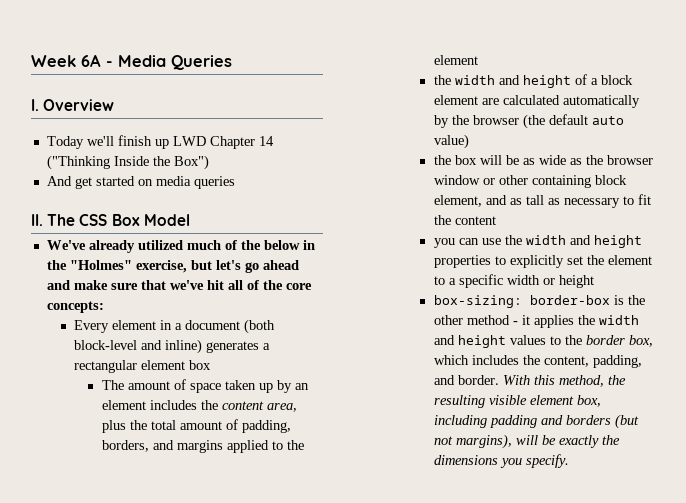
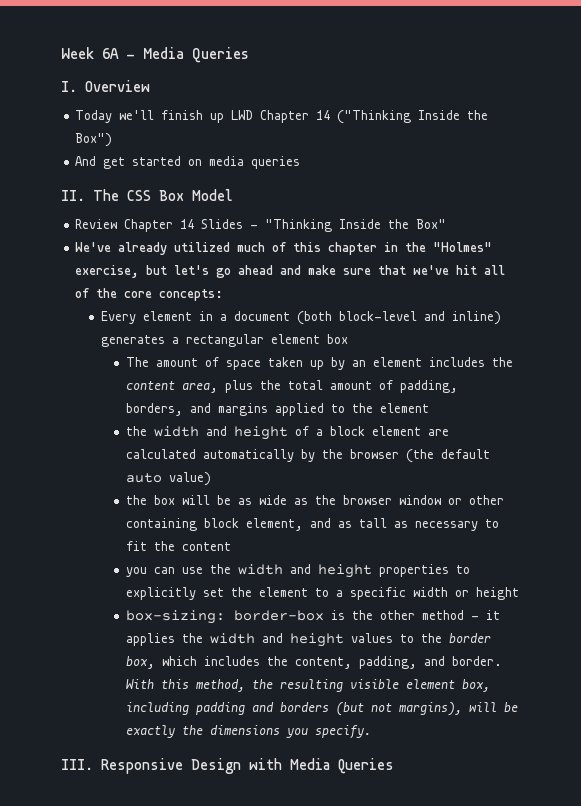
+ Review Chapter 14 Slides - "Thinking Inside the Box"
- We've already utilized much of the below in the "Holmes" exercise, but let's go ahead and make sure that we've hit all of the core concepts:
+ We've already utilized much of this chapter in the "Holmes" exercise, but let's go ahead and make sure that we've hit all of the core concepts:
+ III. Responsive Design with Media Queries

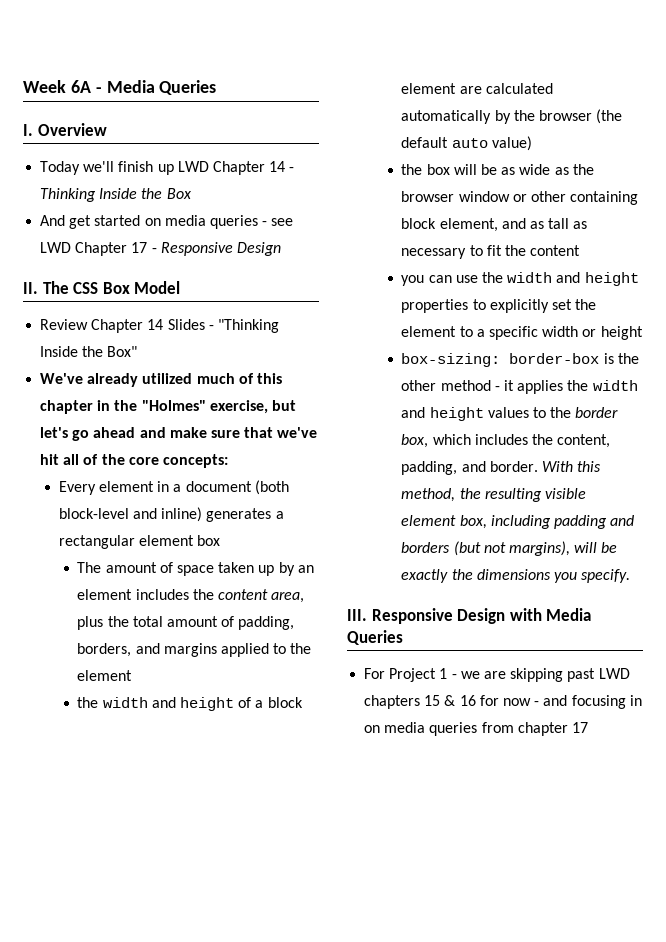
- Today we'll finish up LWD Chapter 14 ("Thinking Inside the Box")
+ Today we'll finish up LWD Chapter 14 - Thinking Inside the Box
- And get started on media queries
+ And get started on media queries - see LWD Chapter 17 - Responsive Design
+ For Project 1 - we are skipping past LWD chapters 15 & 16 for now - and focusing in on media queries from chapter 17

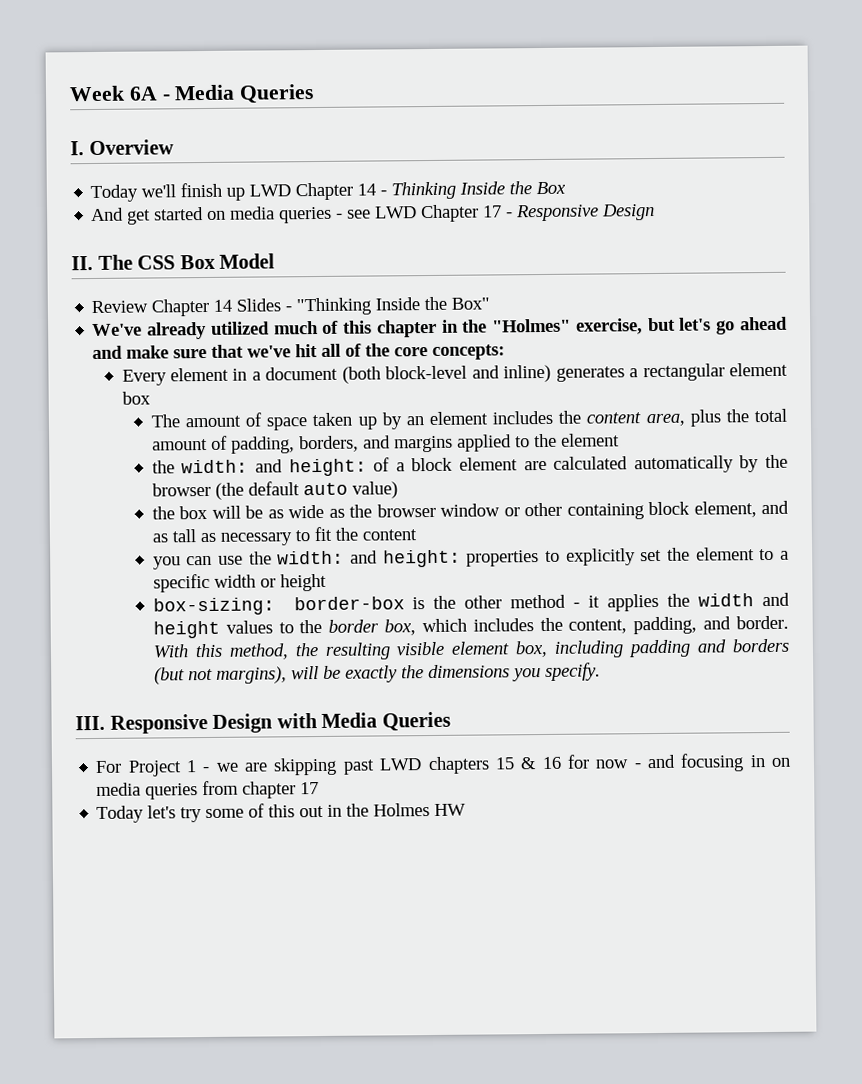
- the width and height of a block element are calculated automatically by the browser (the default auto value)
+ the width: and height: of a block element are calculated automatically by the browser (the default auto value)
- you can use the width and height properties to explicitly set the element to a specific width or height
+ you can use the width: and height: properties to explicitly set the element to a specific width or height
+ Today let's try some of this out in the Holmes HW

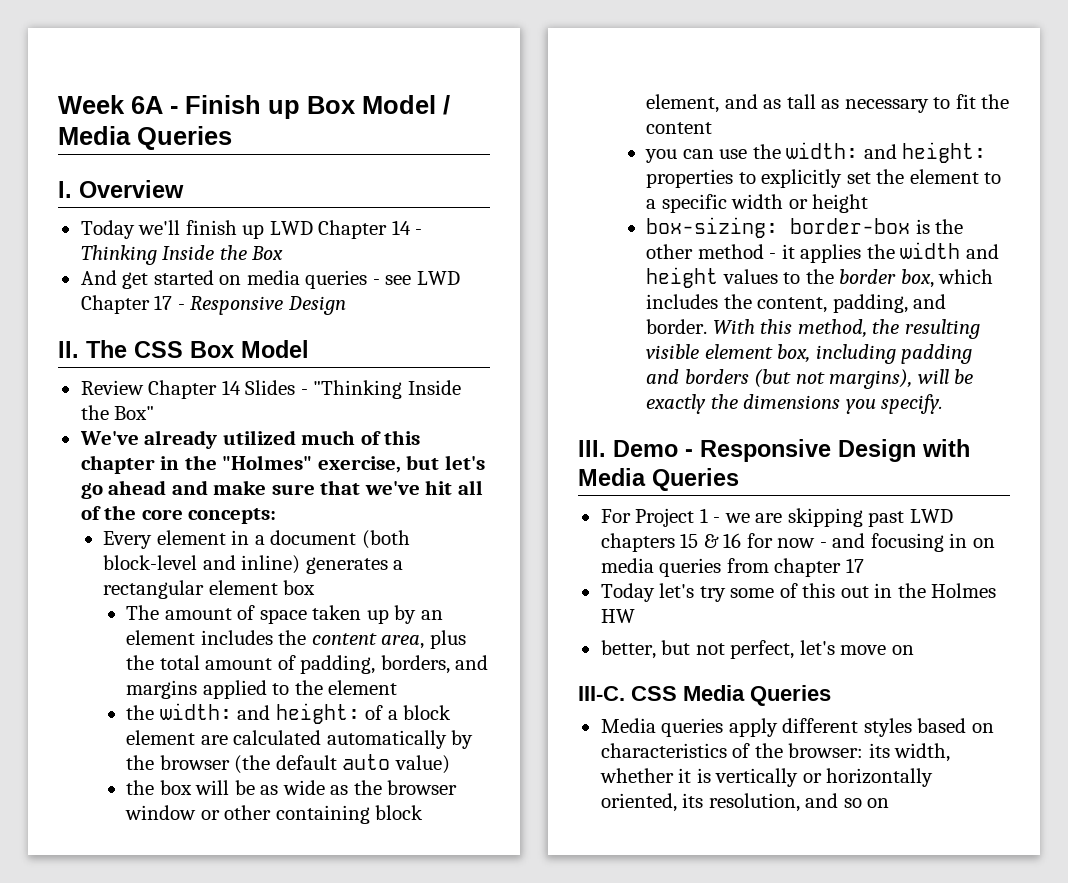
- Week 6A - Media Queries
+ Week 6A - Finish up Box Model / Media Queries
- III. Responsive Design with Media Queries
+ III. Demo - Responsive Design with Media Queries
+ better, but not perfect, let's move on
+ III-C. CSS Media Queries
+ Media queries apply different styles based on characteristics of the browser: its width, whether it is vertically or horizontally oriented, its resolution, and so on

